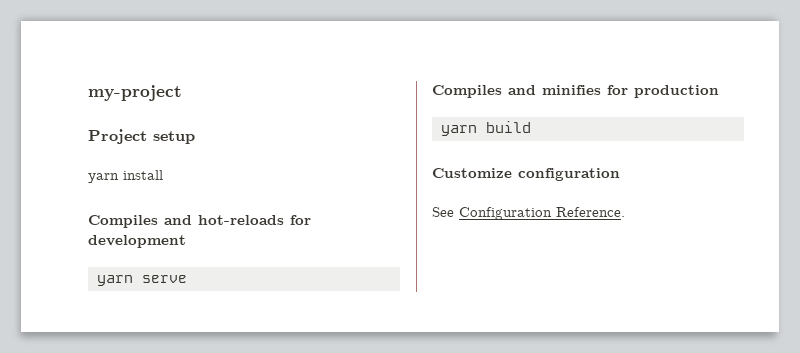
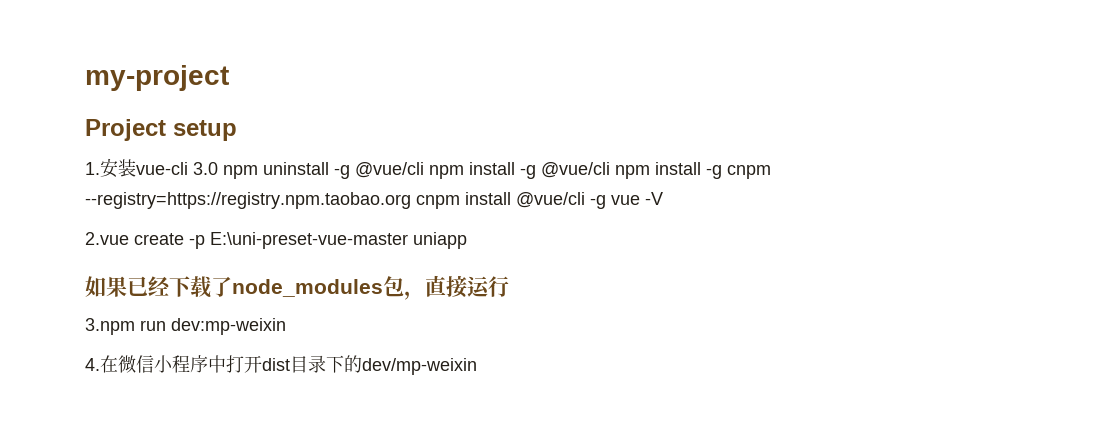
- yarn install
- Compiles and hot-reloads for development
- yarn serve
- Compiles and minifies for production
- yarn build
- Customize configuration
- See Configuration Reference.
+ 1.安装vue-cli 3.0 npm uninstall -g @vue/cli npm install -g @vue/cli npm install -g cnpm --registry=https://registry.npm.taobao.org cnpm install @vue/cli -g vue -V
+ 2.vue create -p E:\uni-preset-vue-master uniapp
+ 如果已经下载了node_modules包，直接运行
+ 3.npm run dev:mp-weixin
+ 4.在微信小程序中打开dist目录下的dev/mp-weixin

